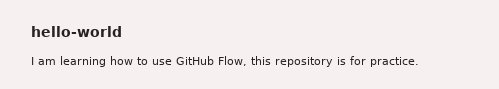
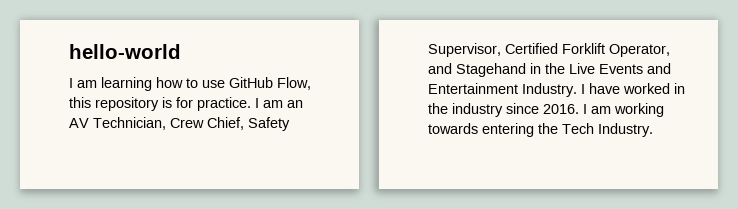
+ I am an AV Technician, Crew Chief, Safety Supervisor, Certified Forklift Operator, and Stagehand in the Live Events and Entertainment Industry. I have worked in the industry since 2016. I am working towards entering the Tech Industry.

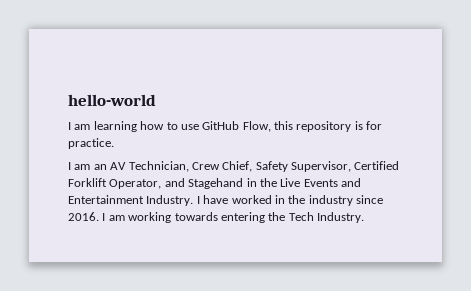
- I am learning how to use GitHub Flow, this repository is for practice. I am an AV Technician, Crew Chief, Safety Supervisor, Certified Forklift Operator, and Stagehand in the Live Events and Entertainment Industry.
+ I am learning how to use GitHub Flow, this repository is for practice.
+ I am an AV Technician, Crew Chief, Safety Supervisor, Certified Forklift Operator, and Stagehand in the Live Events and Entertainment Industry.

